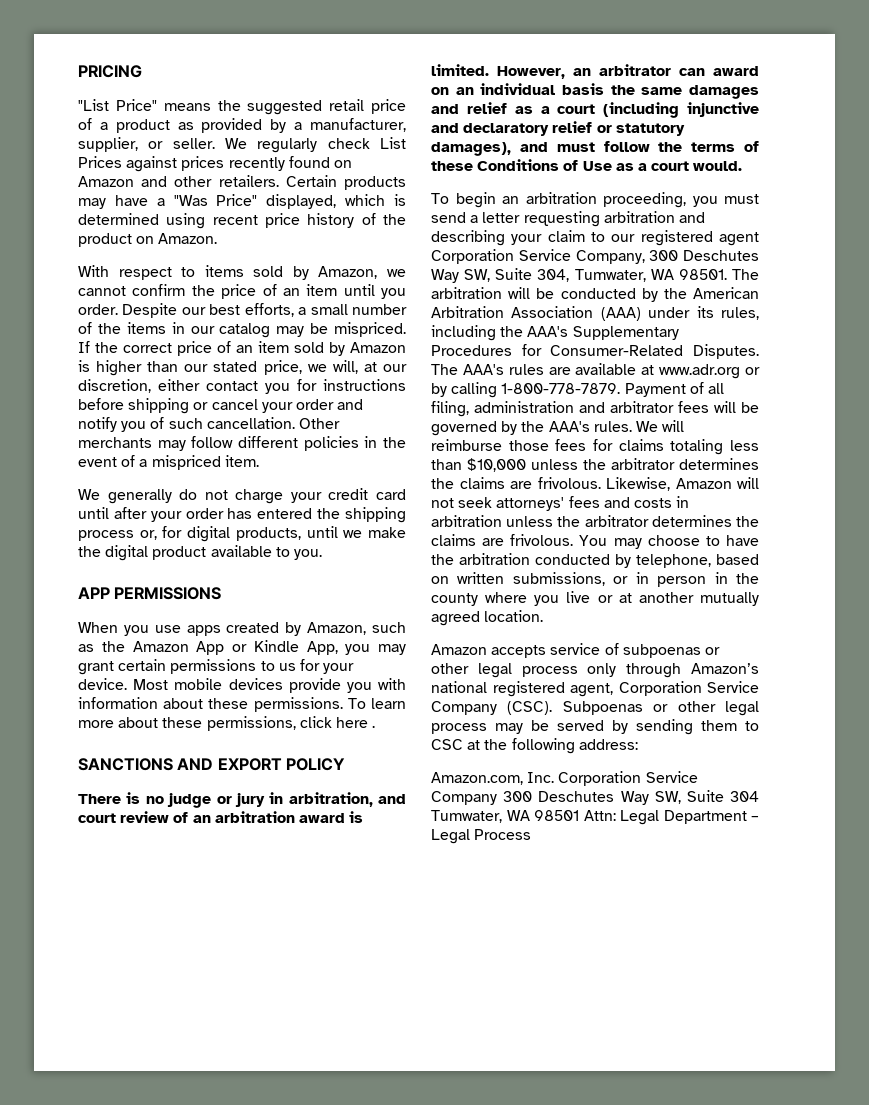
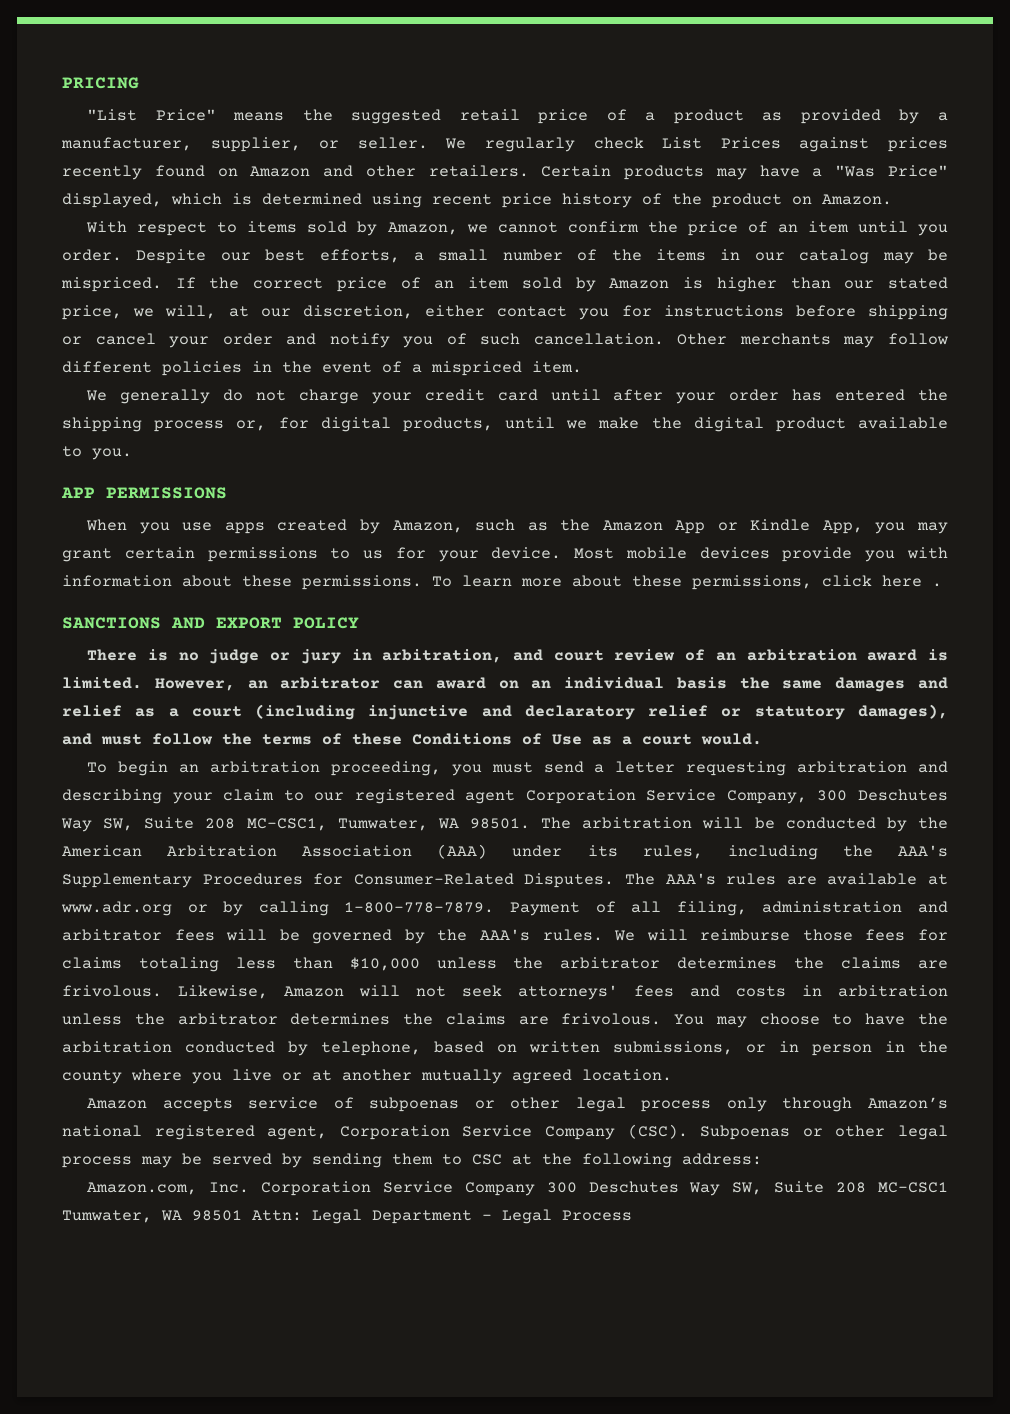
- To begin an arbitration proceeding, you must send a letter requesting arbitration and describing your claim to our registered agent Corporation Service Company, 300 Deschutes Way SW, Suite 304, Tumwater, WA 98501.
+ To begin an arbitration proceeding, you must send a letter requesting arbitration and describing your claim to our registered agent Corporation Service Company, 300 Deschutes Way SW, Suite 208 MC-CSC1, Tumwater, WA 98501.
- Amazon.com, Inc. Corporation Service Company 300 Deschutes Way SW, Suite 304 Tumwater, WA 98501 Attn: Legal Department – Legal Process
+ Amazon.com, Inc. Corporation Service Company 300 Deschutes Way SW, Suite 208 MC-CSC1 Tumwater, WA 98501 Attn: Legal Department – Legal Process

